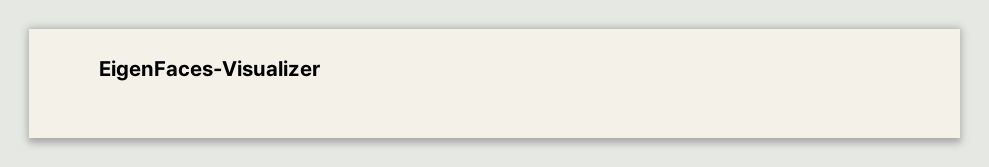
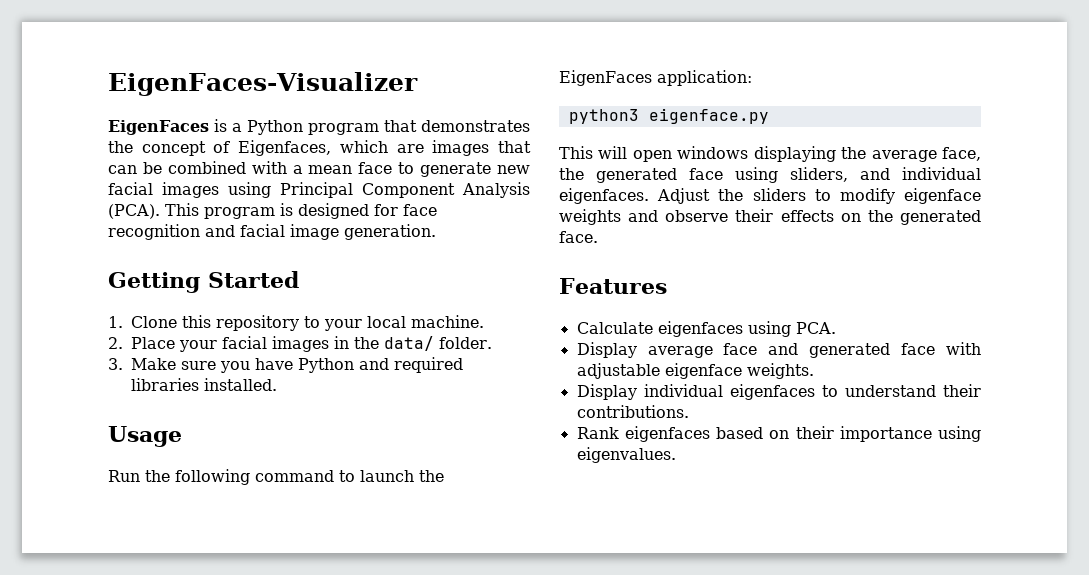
+ EigenFaces is a Python program that demonstrates the concept of Eigenfaces, which are images that can be combined with a mean face to generate new facial images using Principal Component Analysis (PCA). This program is designed for face recognition and facial image generation.
+ Getting Started
+ 1. Clone this repository to your local machine.
+ 2. Place your facial images in the data/ folder.
+ 3. Make sure you have Python and required libraries installed.
+ Usage
+ Run the following command to launch the EigenFaces application:
+ python3 eigenface.py
+ This will open windows displaying the average face, the generated face using sliders, and individual eigenfaces. Adjust the sliders to modify eigenface weights and observe their effects on the generated face.
+ Features
+ Calculate eigenfaces using PCA.
+ Display average face and generated face with adjustable eigenface weights.
+ Display individual eigenfaces to understand their contributions.
+ Rank eigenfaces based on their importance using eigenvalues.

